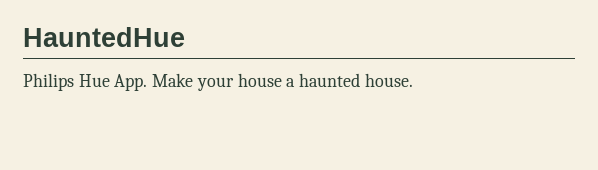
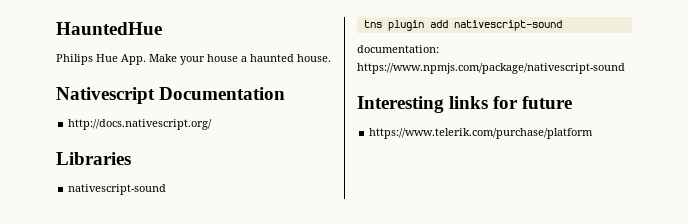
+ Nativescript Documentation
+ http://docs.nativescript.org/
+ Libraries
+ nativescript-sound
+ tns plugin add nativescript-sound
+ documentation: https://www.npmjs.com/package/nativescript-sound
+ Interesting links for future
+ https://www.telerik.com/purchase/platform

